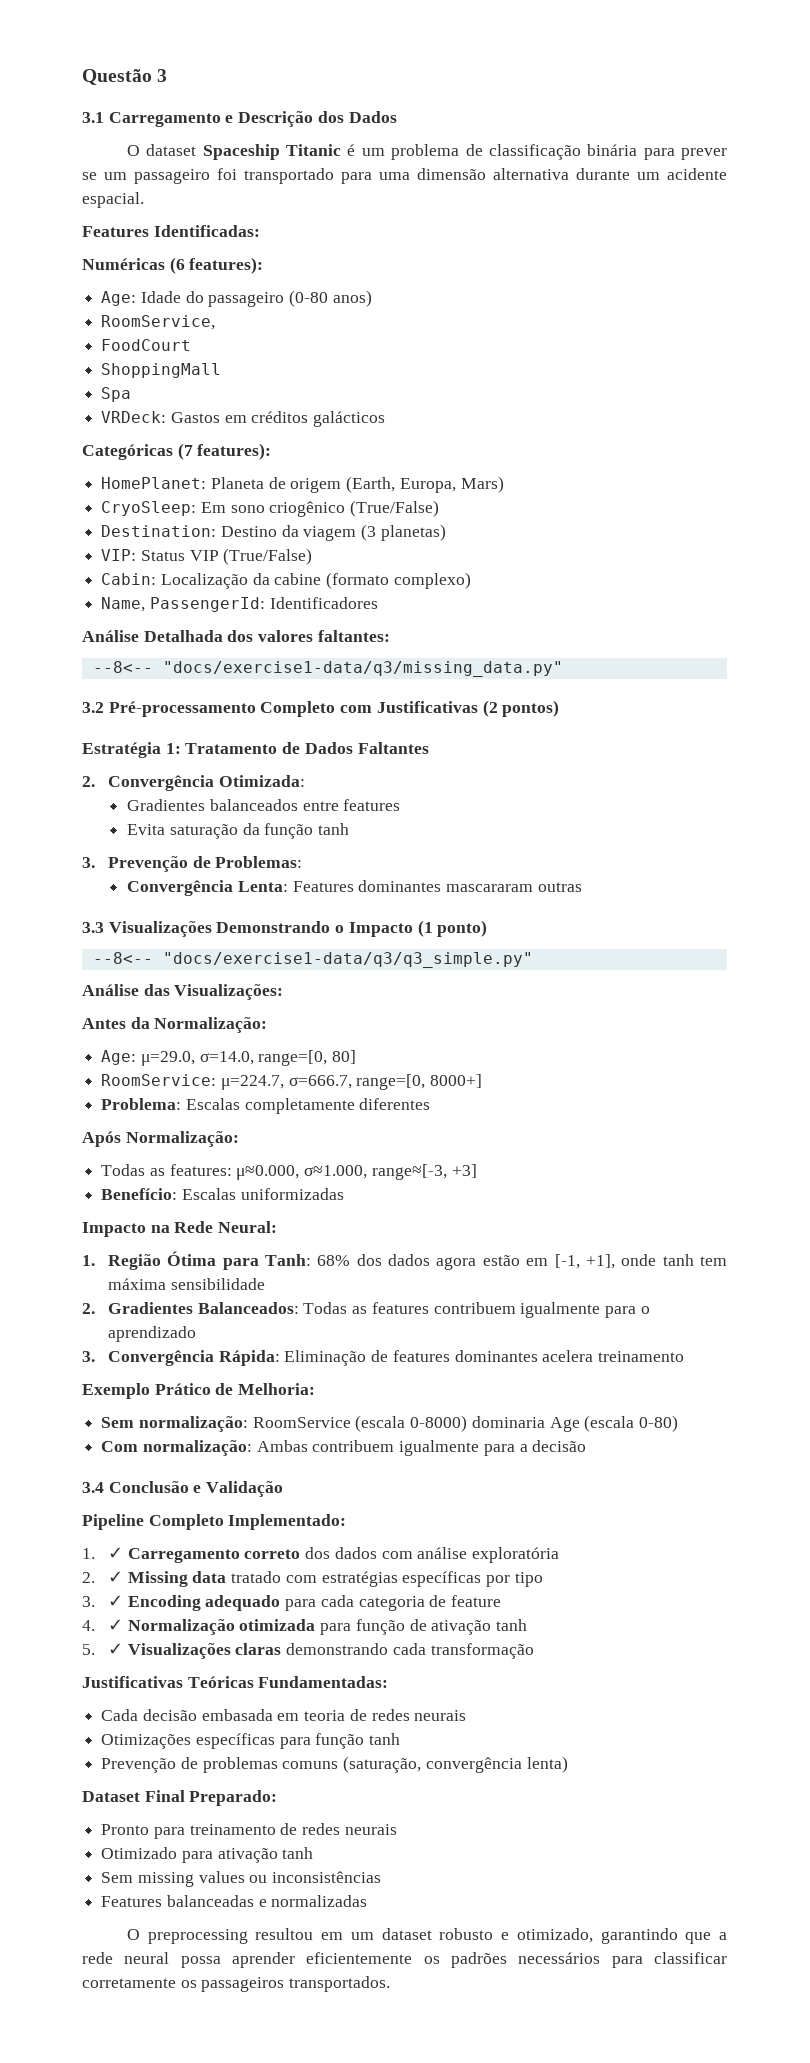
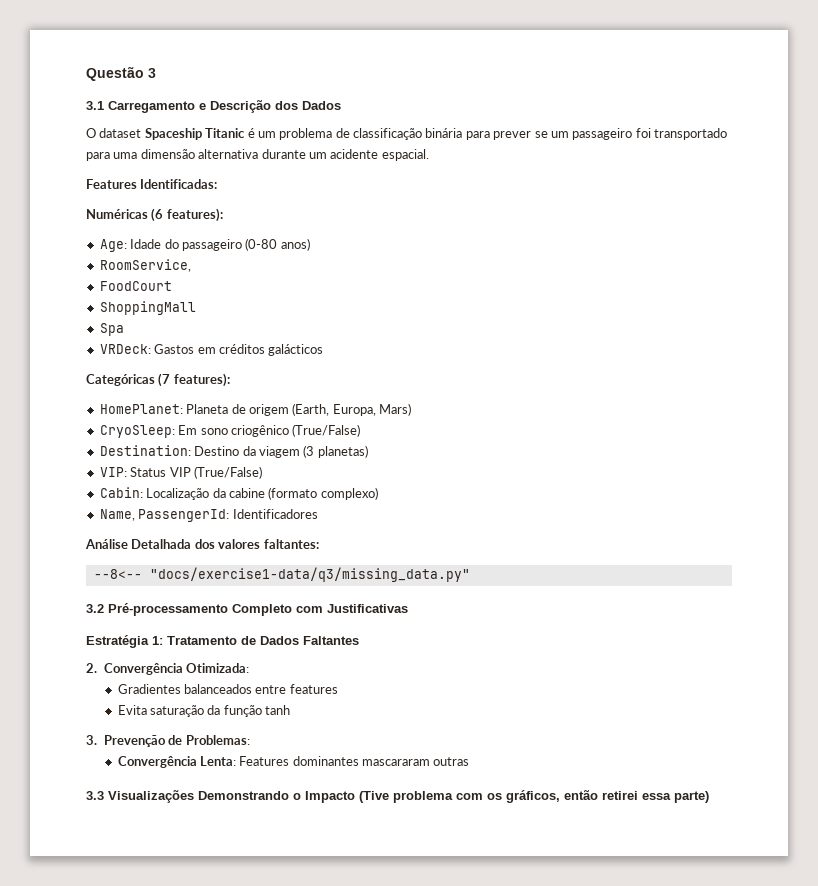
- 3.2 Pré-processamento Completo com Justificativas (2 pontos)
+ 3.2 Pré-processamento Completo com Justificativas
- 3.3 Visualizações Demonstrando o Impacto (1 ponto)
- --8<-- "docs/exercise1-data/q3/q3_simple.py"
- Análise das Visualizações:
- Antes da Normalização:
- Age: μ=29.0, σ=14.0, range=[0, 80]
- RoomService: μ=224.7, σ=666.7, range=[0, 8000+]
- Problema: Escalas completamente diferentes
- Após Normalização:
- Todas as features: μ≈0.000, σ≈1.000, range≈[-3, +3]
- Benefício: Escalas uniformizadas
- Impacto na Rede Neural:
- 1. Região Ótima para Tanh: 68% dos dados agora estão em [-1, +1], onde tanh tem máxima sensibilidade
- 2. Gradientes Balanceados: Todas as features contribuem igualmente para o aprendizado
- 3. Convergência Rápida: Eliminação de features dominantes acelera treinamento
- Exemplo Prático de Melhoria:
- Sem normalização: RoomService (escala 0-8000) dominaria Age (escala 0-80)
- Com normalização: Ambas contribuem igualmente para a decisão
- 3.4 Conclusão e Validação
- Pipeline Completo Implementado:
- 1. ✓ Carregamento correto dos dados com análise exploratória
- 2. ✓ Missing data tratado com estratégias específicas por tipo
- 3. ✓ Encoding adequado para cada categoria de feature
- 4. ✓ Normalização otimizada para função de ativação tanh
- 5. ✓ Visualizações claras demonstrando cada transformação
- Justificativas Teóricas Fundamentadas:
- Cada decisão embasada em teoria de redes neurais
- Otimizações específicas para função tanh
- Prevenção de problemas comuns (saturação, convergência lenta)
- Dataset Final Preparado:
- Pronto para treinamento de redes neurais
- Otimizado para ativação tanh
- Sem missing values ou inconsistências
- Features balanceadas e normalizadas
- O preprocessing resultou em um dataset robusto e otimizado, garantindo que a rede neural possa aprender eficientemente os padrões necessários para classificar corretamente os passageiros transportados.
+ 3.3 Visualizações Demonstrando o Impacto (Tive problema com os gráficos, então retirei essa parte)

